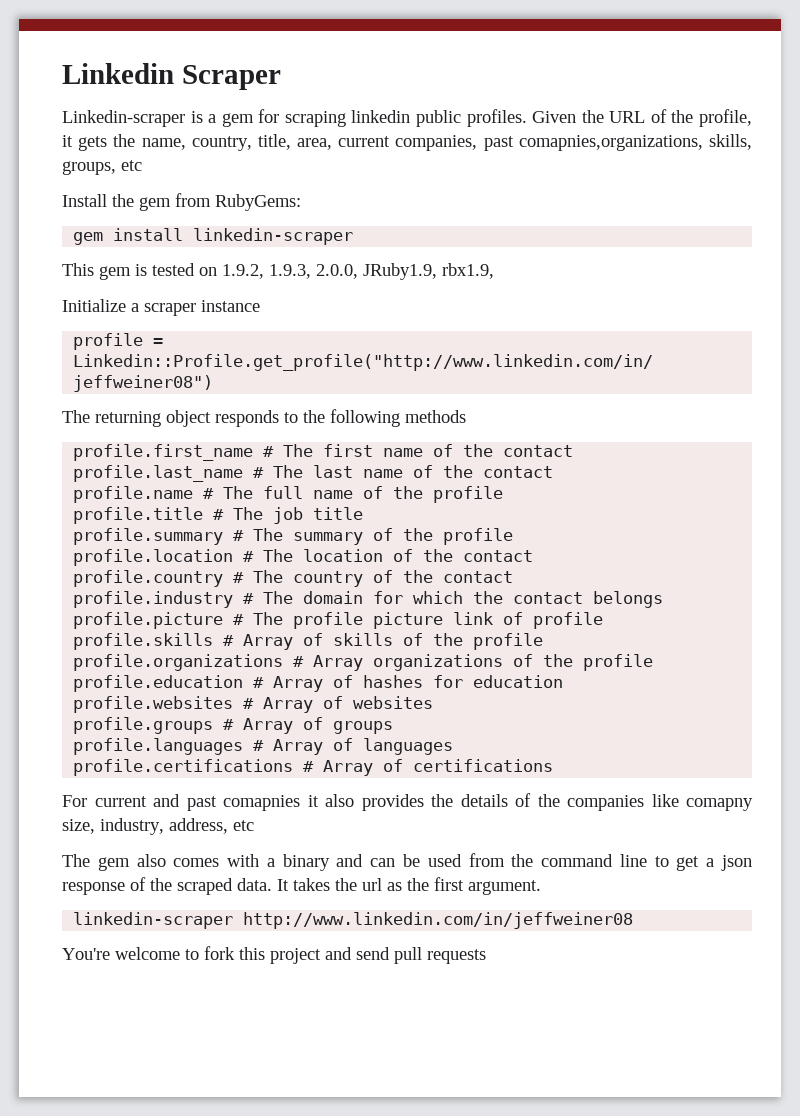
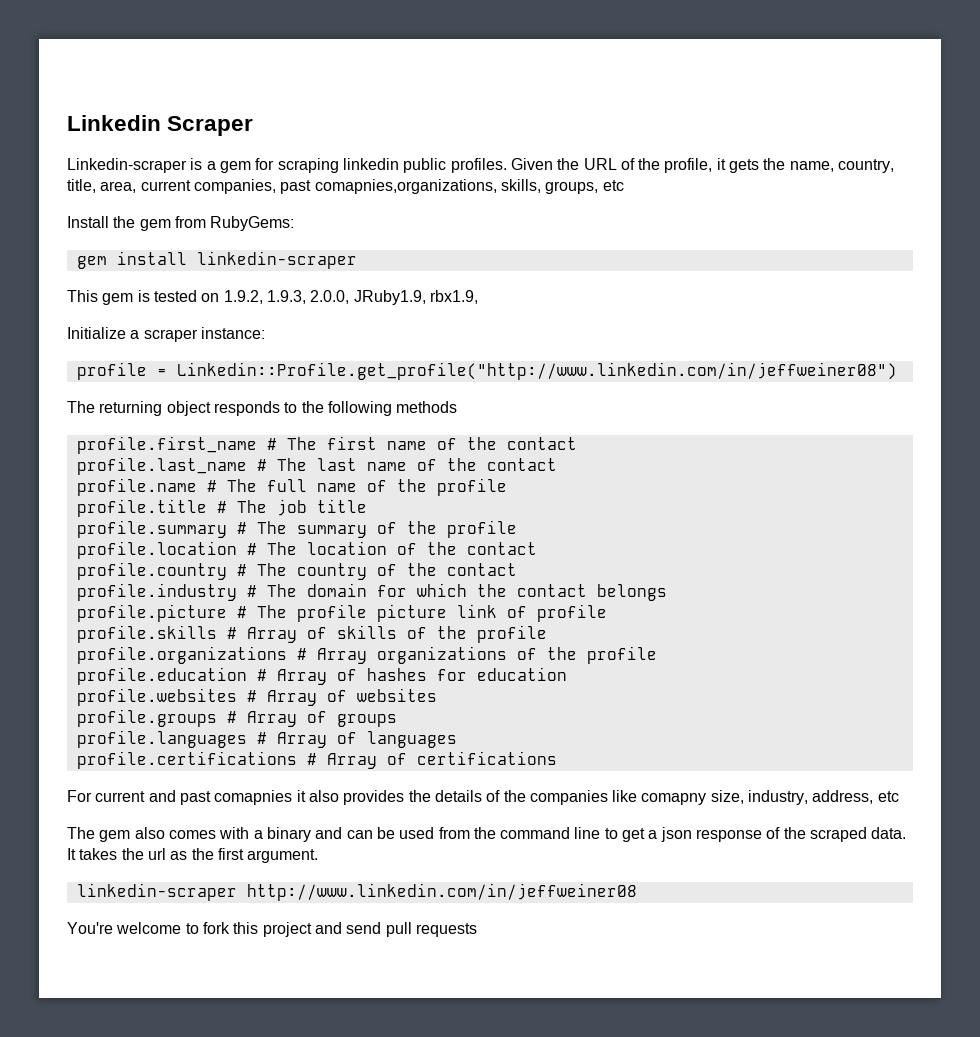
- Initialize a scraper instance
+ Initialize a scraper instance:

